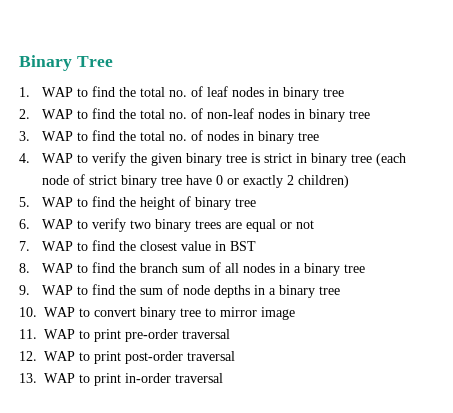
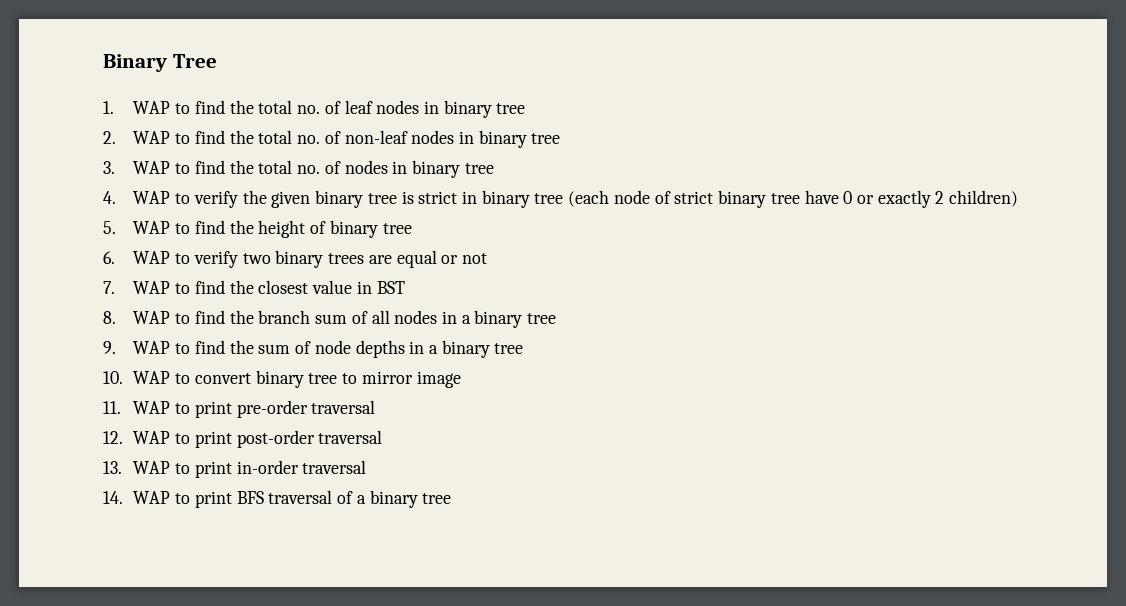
+ 14. WAP to print BFS traversal of a binary tree

